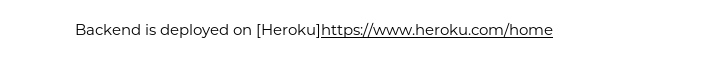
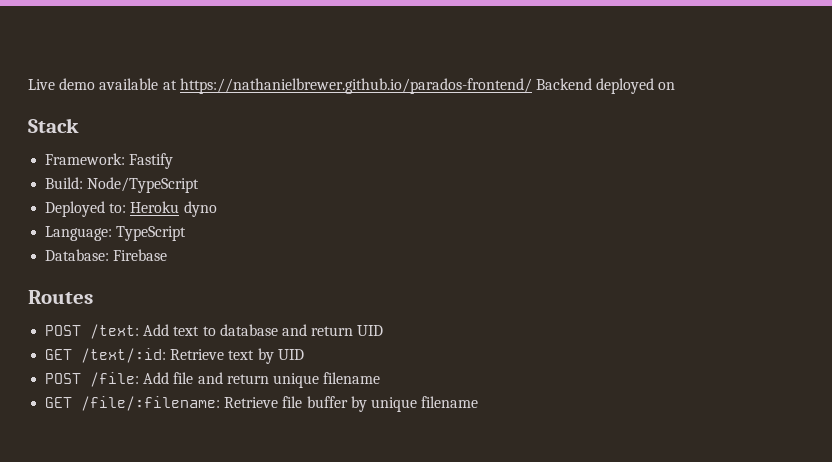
- Backend is deployed on [Heroku]https://www.heroku.com/home
+ Live demo available at https://nathanielbrewer.github.io/parados-frontend/ Backend deployed on
+ Stack
+ Framework: Fastify
+ Build: Node/TypeScript
+ Deployed to: Heroku dyno
+ Language: TypeScript
+ Database: Firebase
+ Routes
+ POST /text: Add text to database and return UID
+ GET /text/:id: Retrieve text by UID
+ POST /file: Add file and return unique filename
+ GET /file/:filename: Retrieve file buffer by unique filename

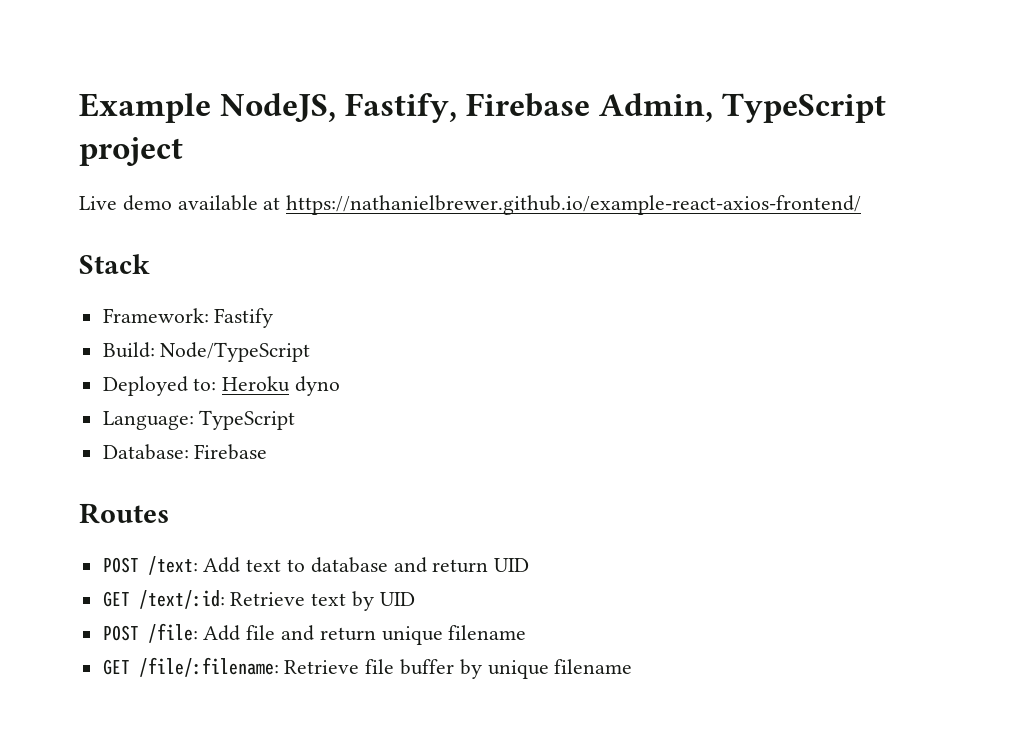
- Live demo available at https://nathanielbrewer.github.io/parados-frontend/ Backend deployed on
+ Example NodeJS, Fastify, Firebase Admin, TypeScript project
+ Live demo available at https://nathanielbrewer.github.io/example-react-axios-frontend/

